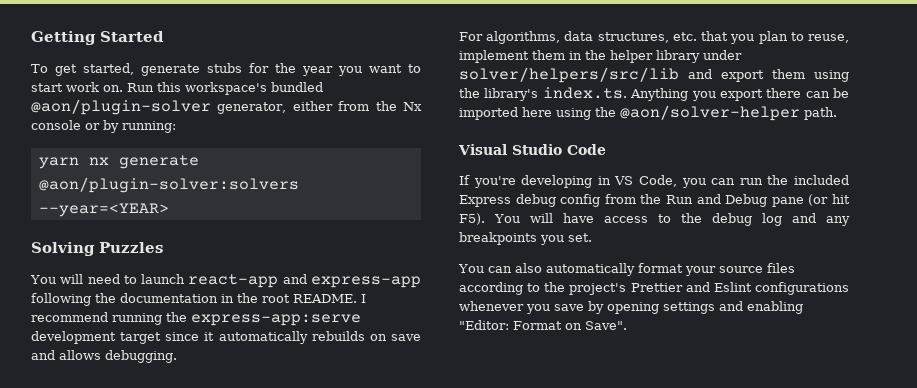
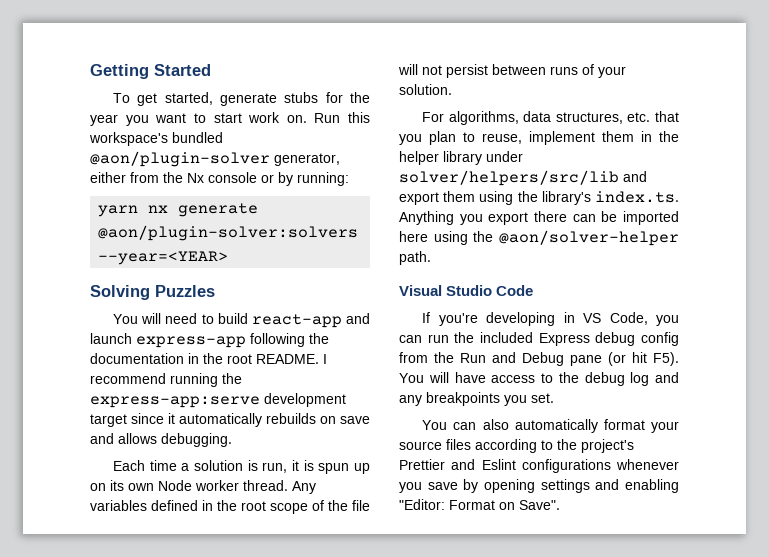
- You will need to launch react-app and express-app following the documentation in the root README.
+ You will need to build react-app and launch express-app following the documentation in the root README.
+ Each time a solution is run, it is spun up on its own Node worker thread. Any variables defined in the root scope of the file will not persist between runs of your solution.

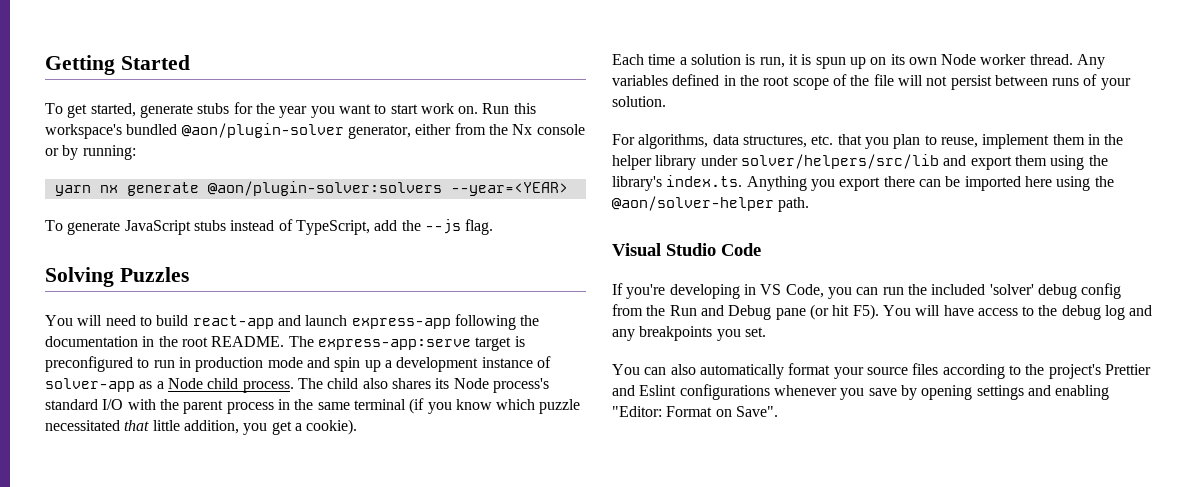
+ To generate JavaScript stubs instead of TypeScript, add the --js flag.
- I recommend running the express-app:serve development target since it automatically rebuilds on save and allows debugging.
+ The express-app:serve target is preconfigured to run in production mode and spin up a development instance of solver-app as a Node child process. The child also shares its Node process's standard I/O with the parent process in the same terminal (if you know which puzzle necessitated that little addition, you get a cookie).
- If you're developing in VS Code, you can run the included Express debug config from the Run and Debug pane (or hit F5). You will have access to the debug log and any breakpoints you set.
+ If you're developing in VS Code, you can run the included 'solver' debug config from the Run and Debug pane (or hit F5). You will have access to the debug log and any breakpoints you set.

